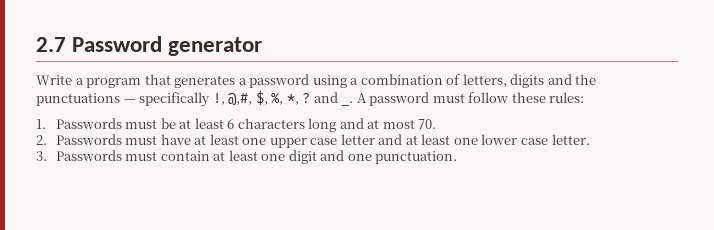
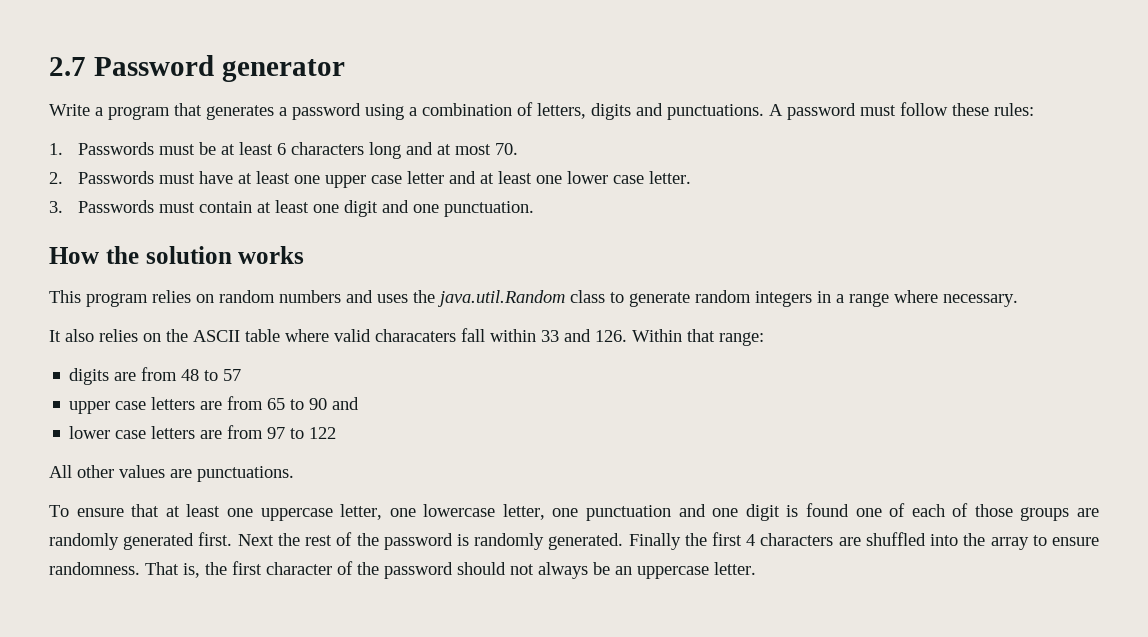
- Write a program that generates a password using a combination of letters, digits and the punctuations — specifically !, @,#, $, %, *, ? and _.
+ Write a program that generates a password using a combination of letters, digits and punctuations.
+ How the solution works
+ This program relies on random numbers and uses the java.util.Random class to generate random integers in a range where necessary.
+ It also relies on the ASCII table where valid characaters fall within 33 and 126. Within that range:
+ digits are from 48 to 57
+ upper case letters are from 65 to 90 and
+ lower case letters are from 97 to 122
+ All other values are punctuations.
+ To ensure that at least one uppercase letter, one lowercase letter, one punctuation and one digit is found one of each of those groups are randomly generated first. Next the rest of the password is randomly generated. Finally the first 4 characters are shuffled into the array to ensure randomness. That is, the first character of the password should not always be an uppercase letter.

